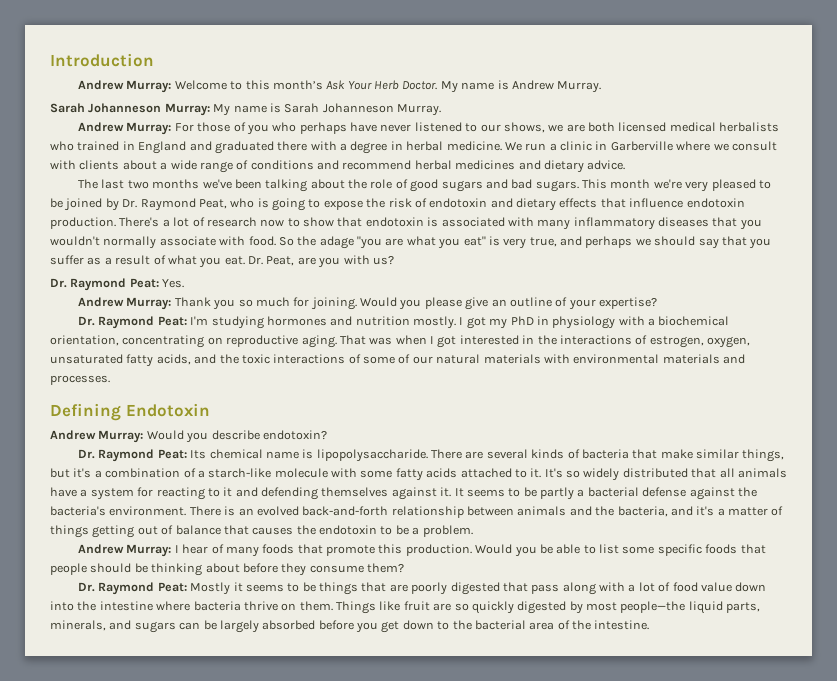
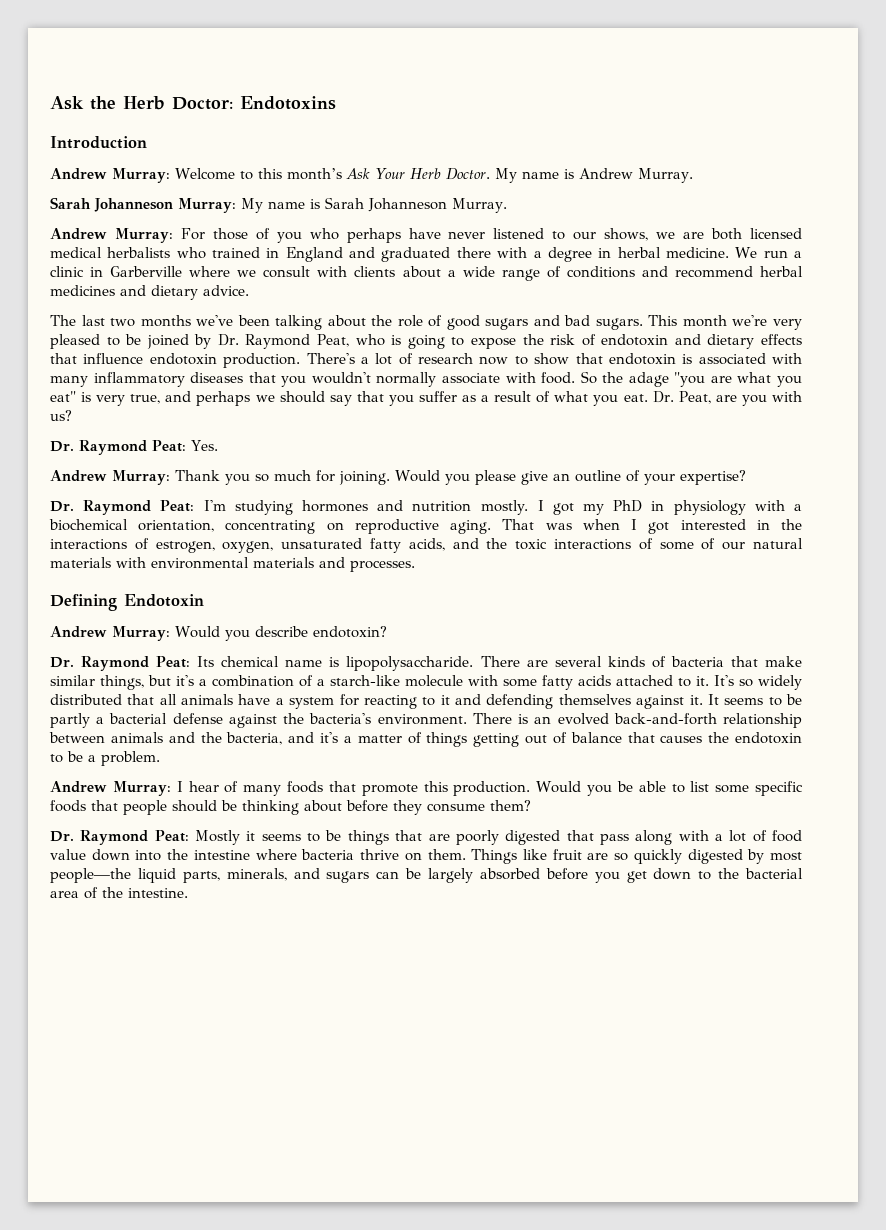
+ Ask the Herb Doctor: Endotoxins

